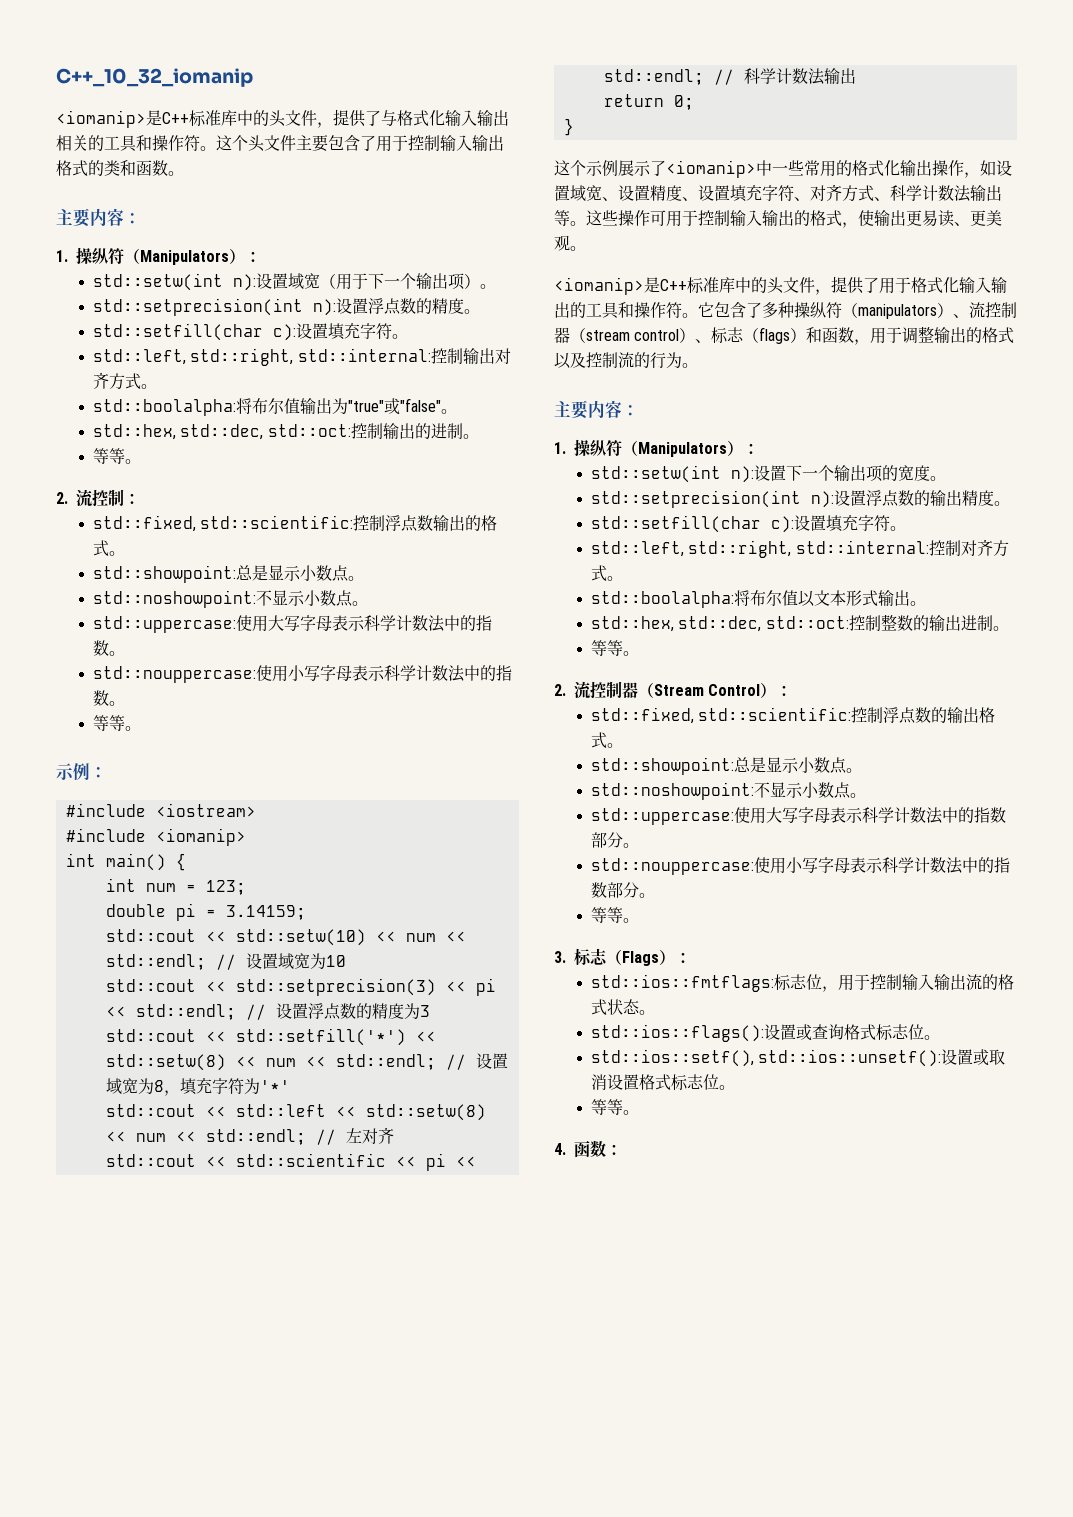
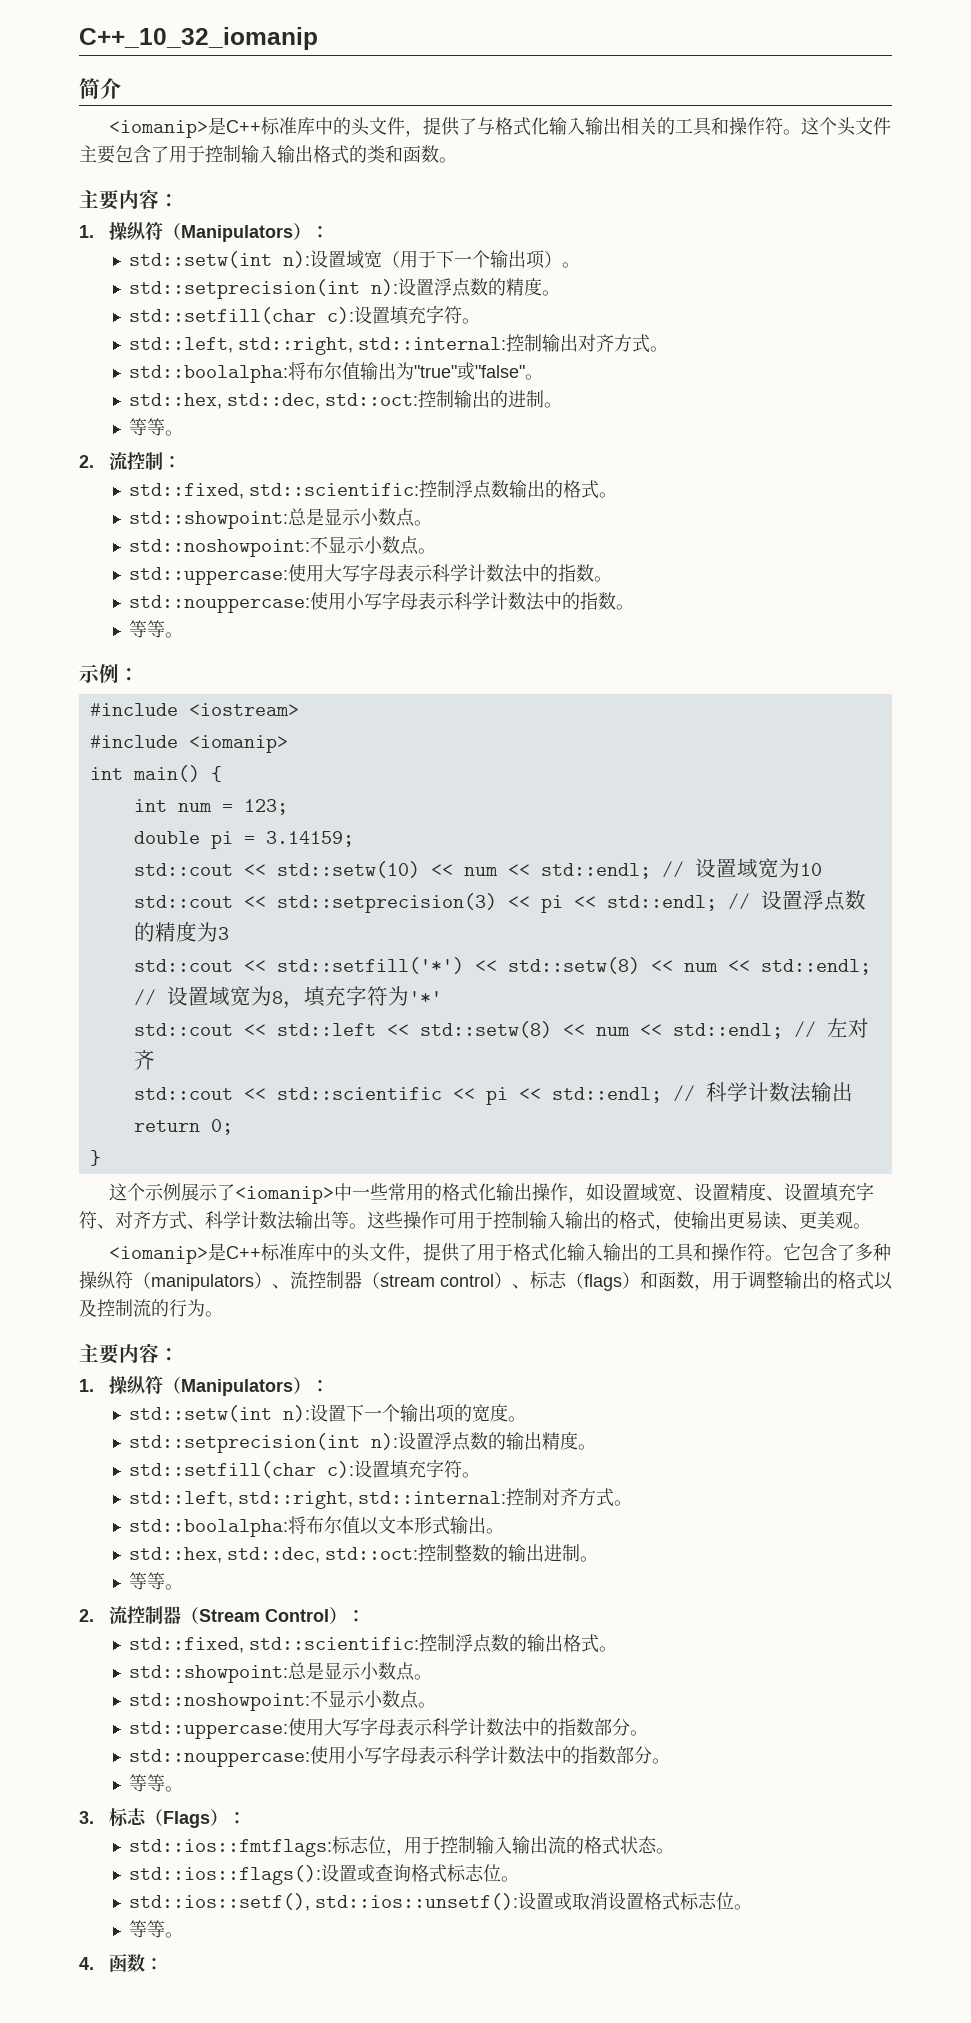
+ 简介

